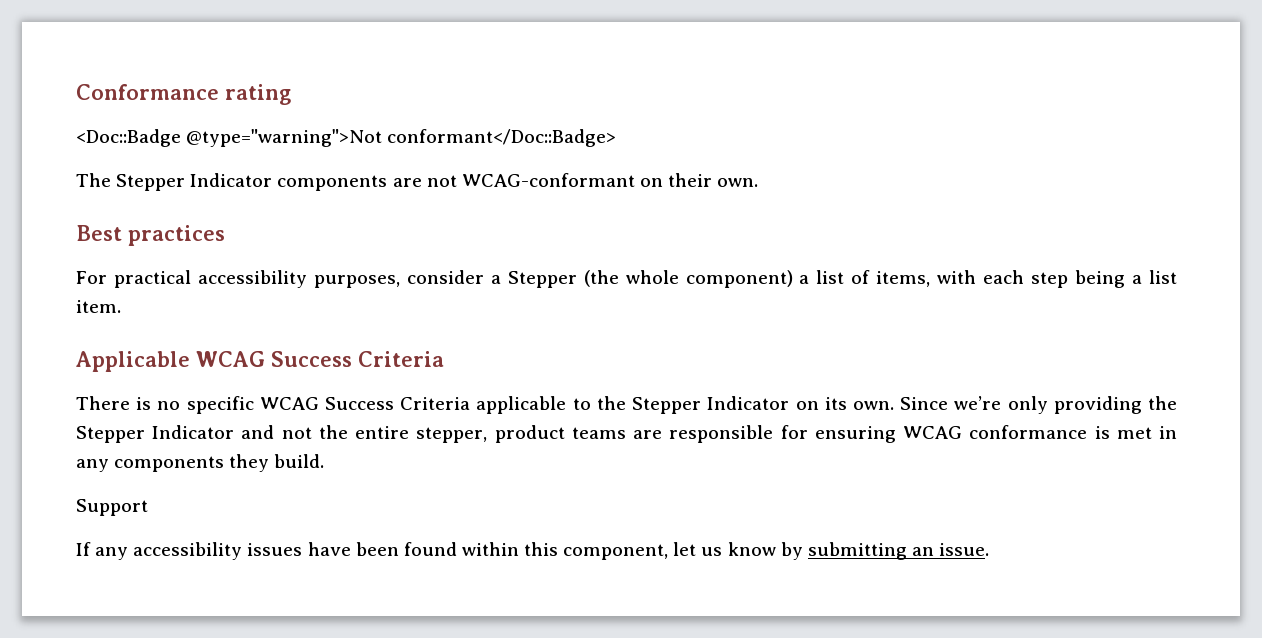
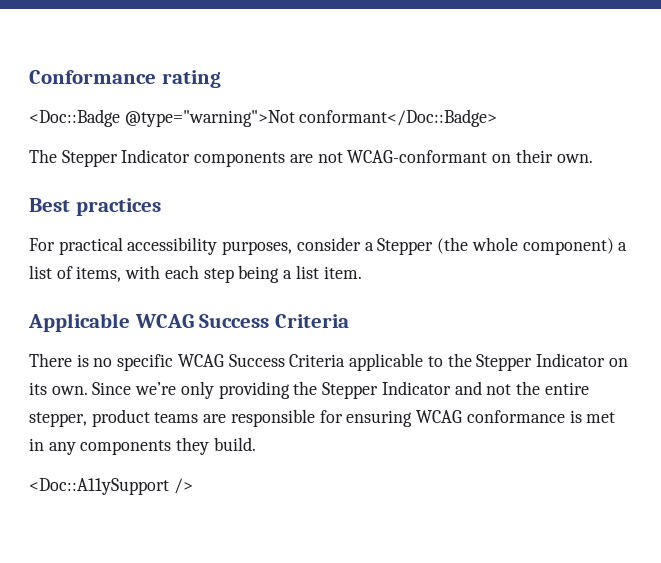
- Support
- If any accessibility issues have been found within this component, let us know by submitting an issue.
+ <Doc::A11ySupport />

